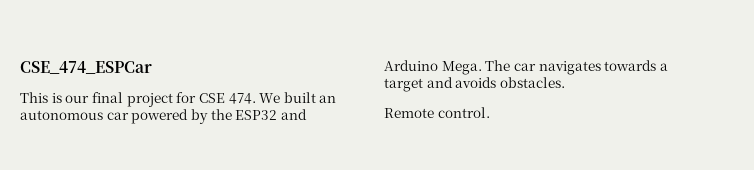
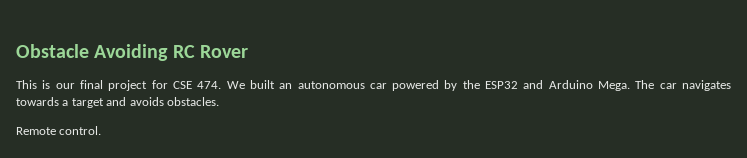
- CSE_474_ESPCar
+ Obstacle Avoiding RC Rover

